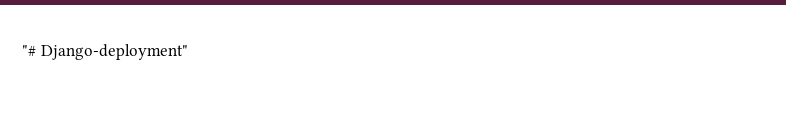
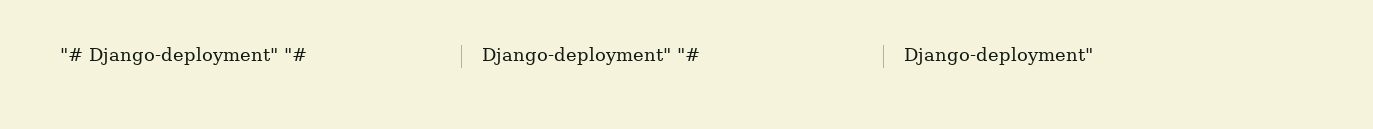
- "# Django-deployment"
+ "# Django-deployment" "# Django-deployment" "# Django-deployment"

